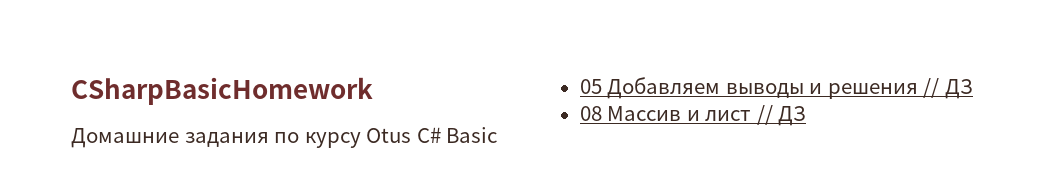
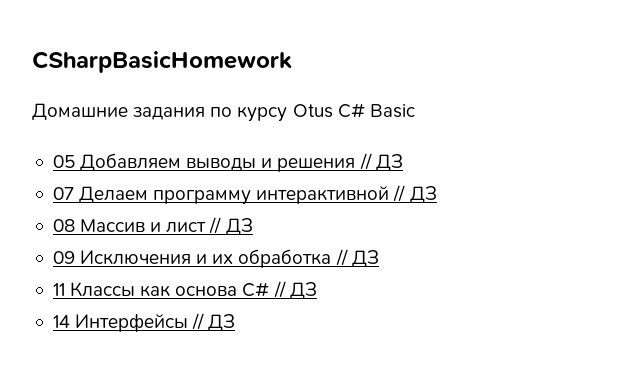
+ 07 Делаем программу интерактивной // ДЗ
+ 09 Исключения и их обработка // ДЗ
+ 11 Классы как основа C# // ДЗ
+ 14 Интерфейсы // ДЗ

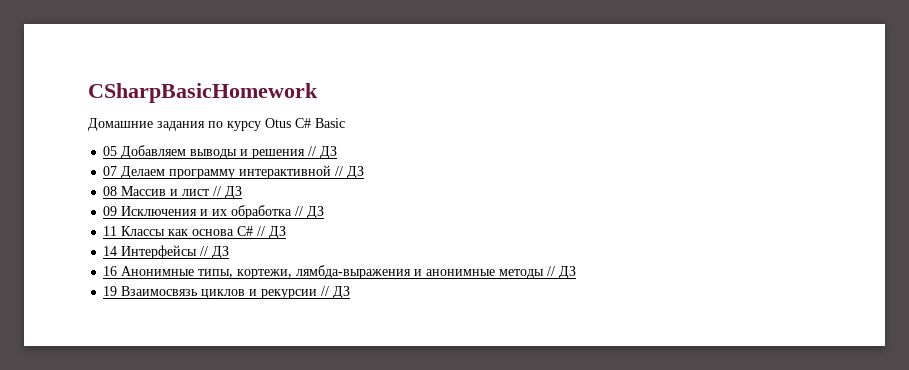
+ 16 Анонимные типы, кортежи, лямбда-выражения и анонимные методы // ДЗ
+ 19 Взаимосвязь циклов и рекурсии // ДЗ

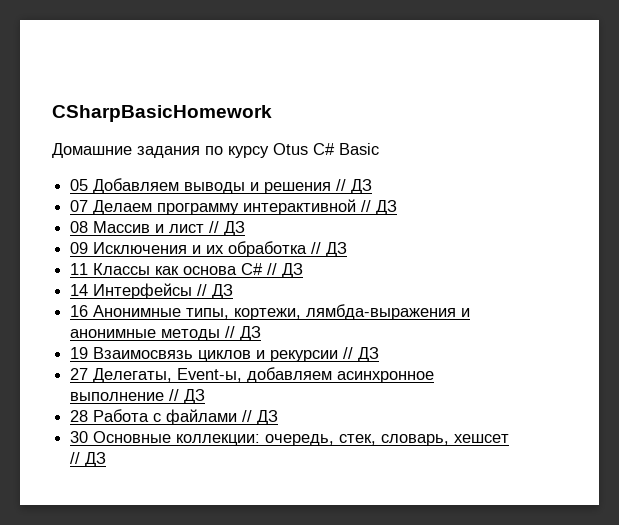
+ 27 Делегаты, Event-ы, добавляем асинхронное выполнение // ДЗ
+ 28 Работа с файлами // ДЗ
+ 30 Основные коллекции: очередь, стек, словарь, хешсет // ДЗ

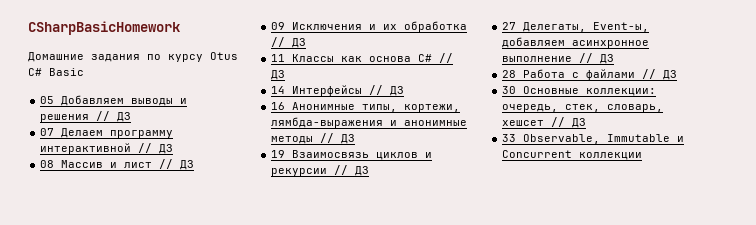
+ 33 Observable, Immutable и Concurrent коллекции

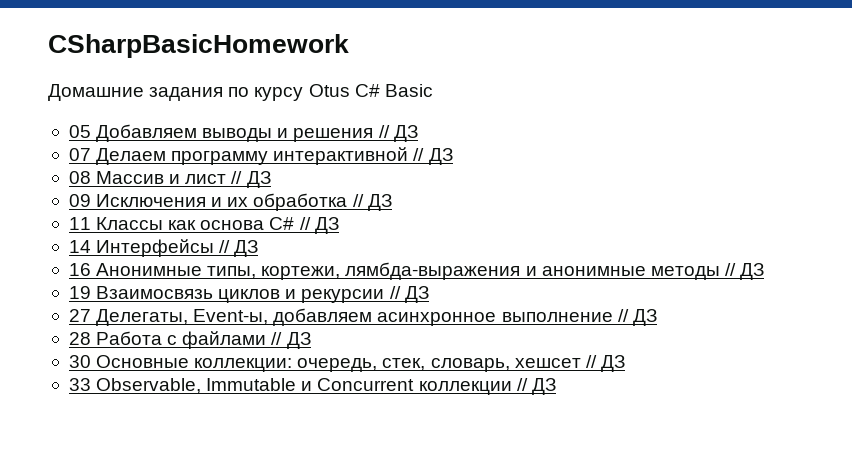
- 33 Observable, Immutable и Concurrent коллекции
+ 33 Observable, Immutable и Concurrent коллекции // ДЗ

